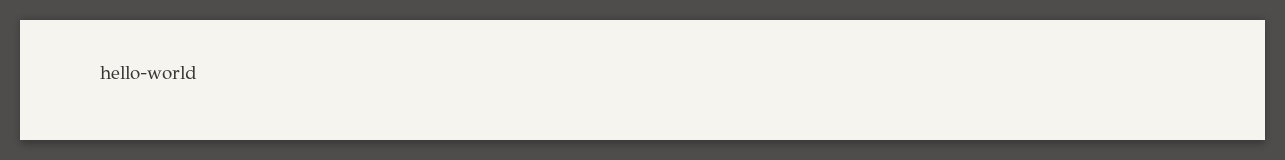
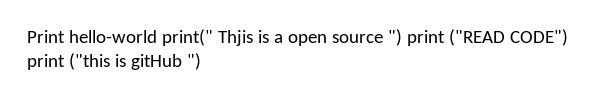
- hello-world
+ Print hello-world print(" Thjis is a open source ") print ("READ CODE") print ("this is gitHub ")

